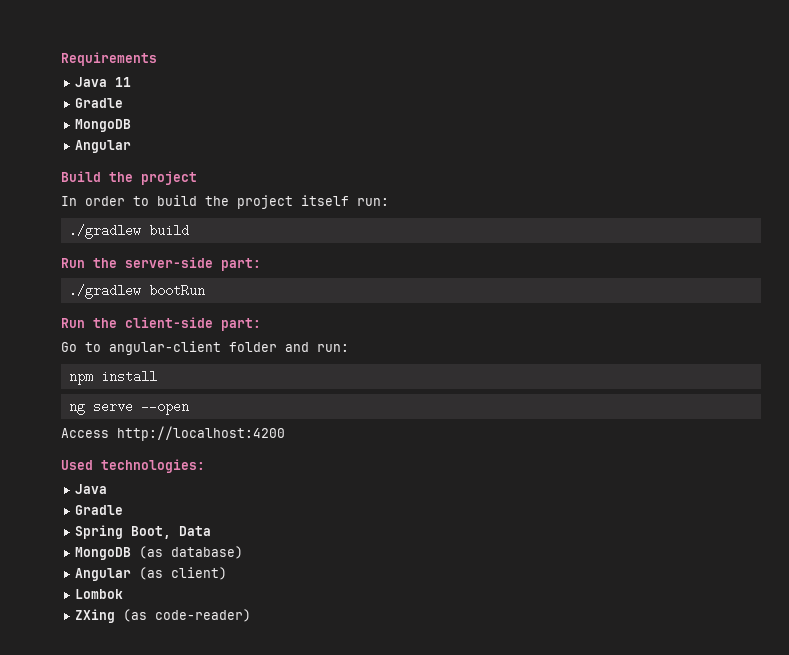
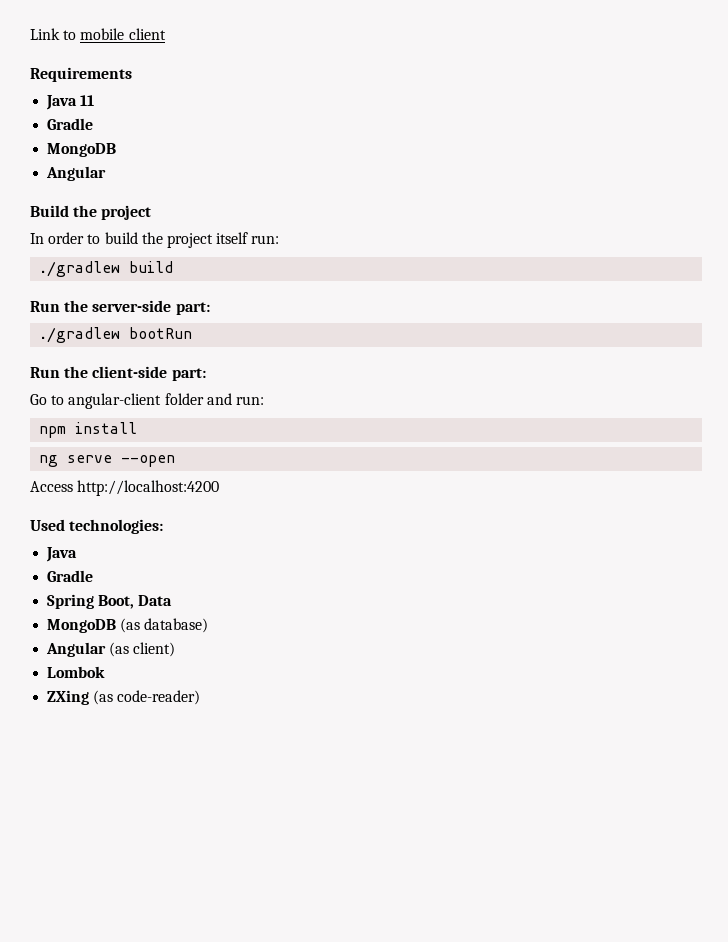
+ Link to mobile client

